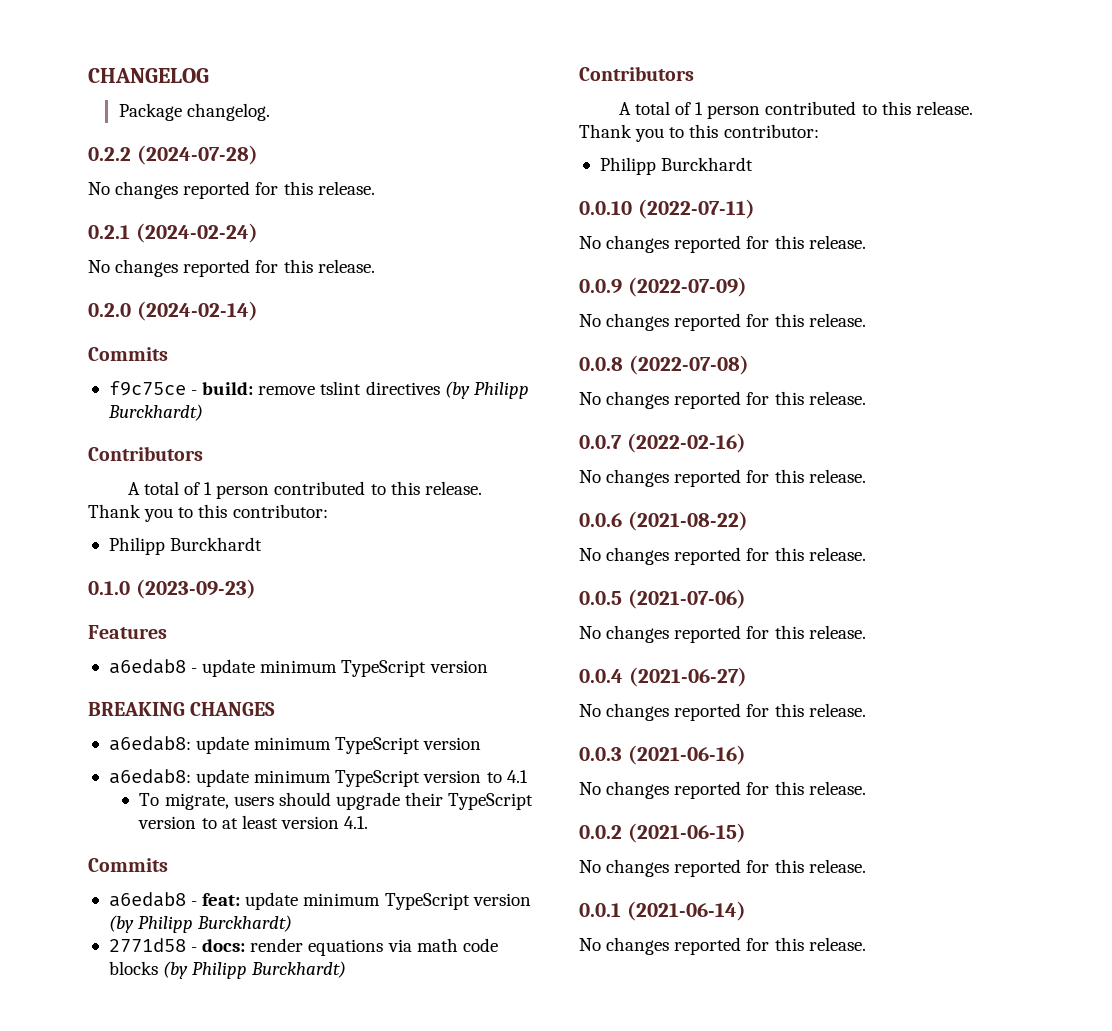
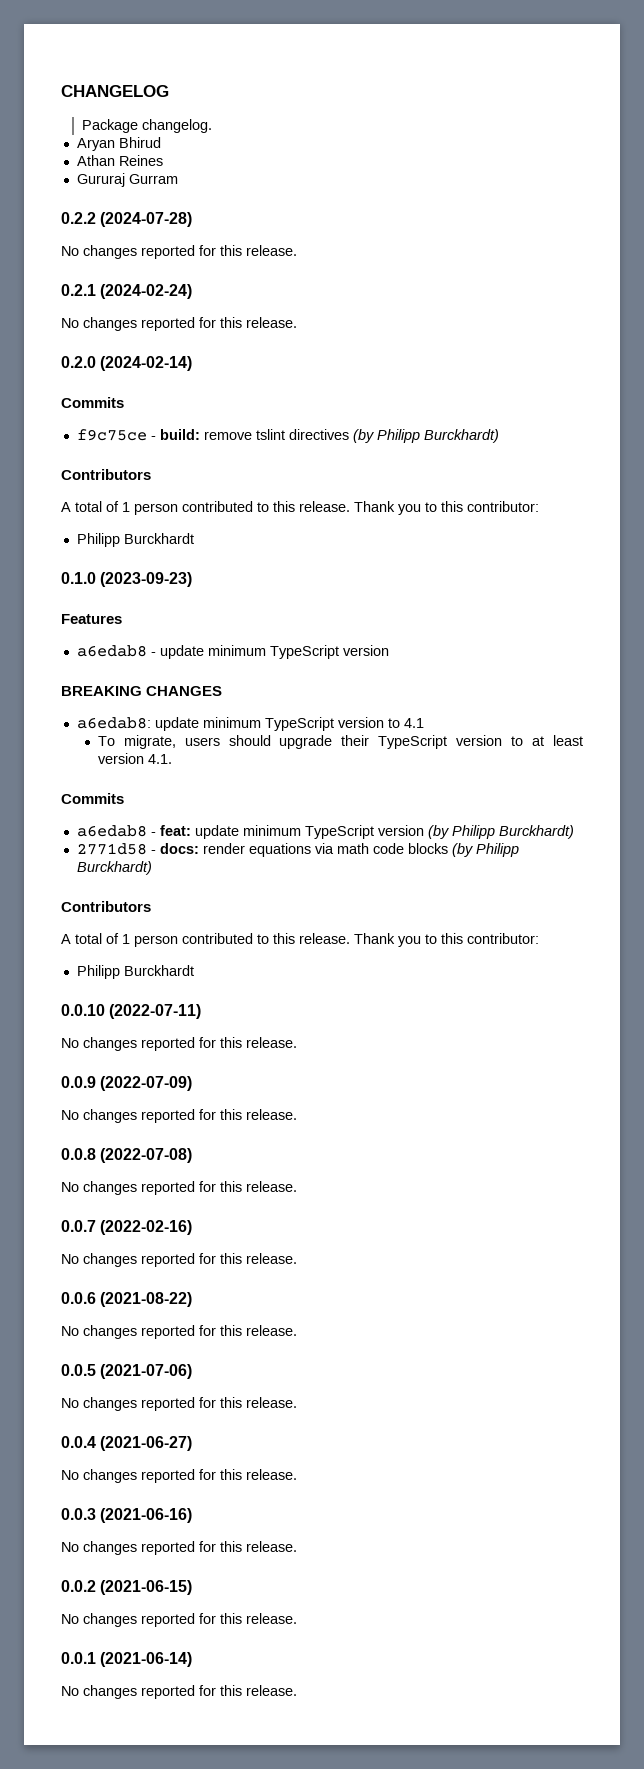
+ Aryan Bhirud
+ Athan Reines
+ Gururaj Gurram
  BREAKING CHANGES
- a6edab8: update minimum TypeScript version

